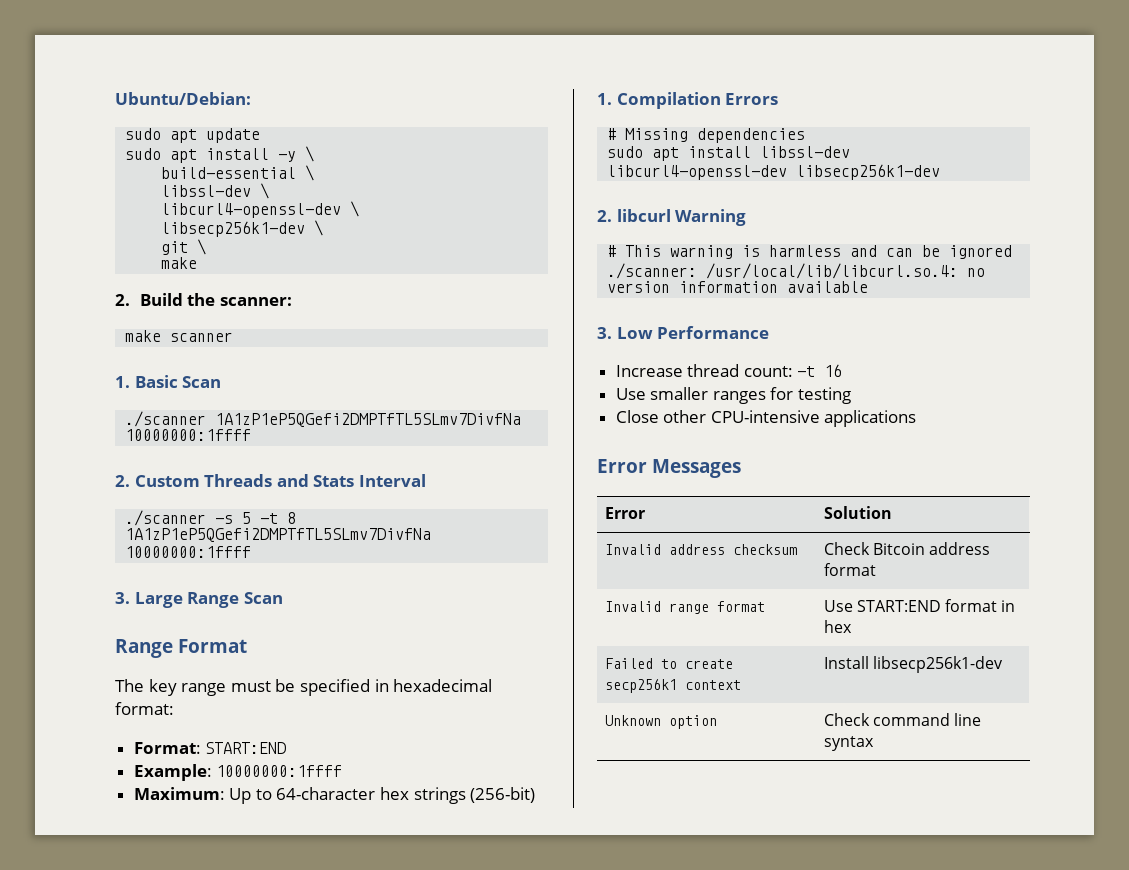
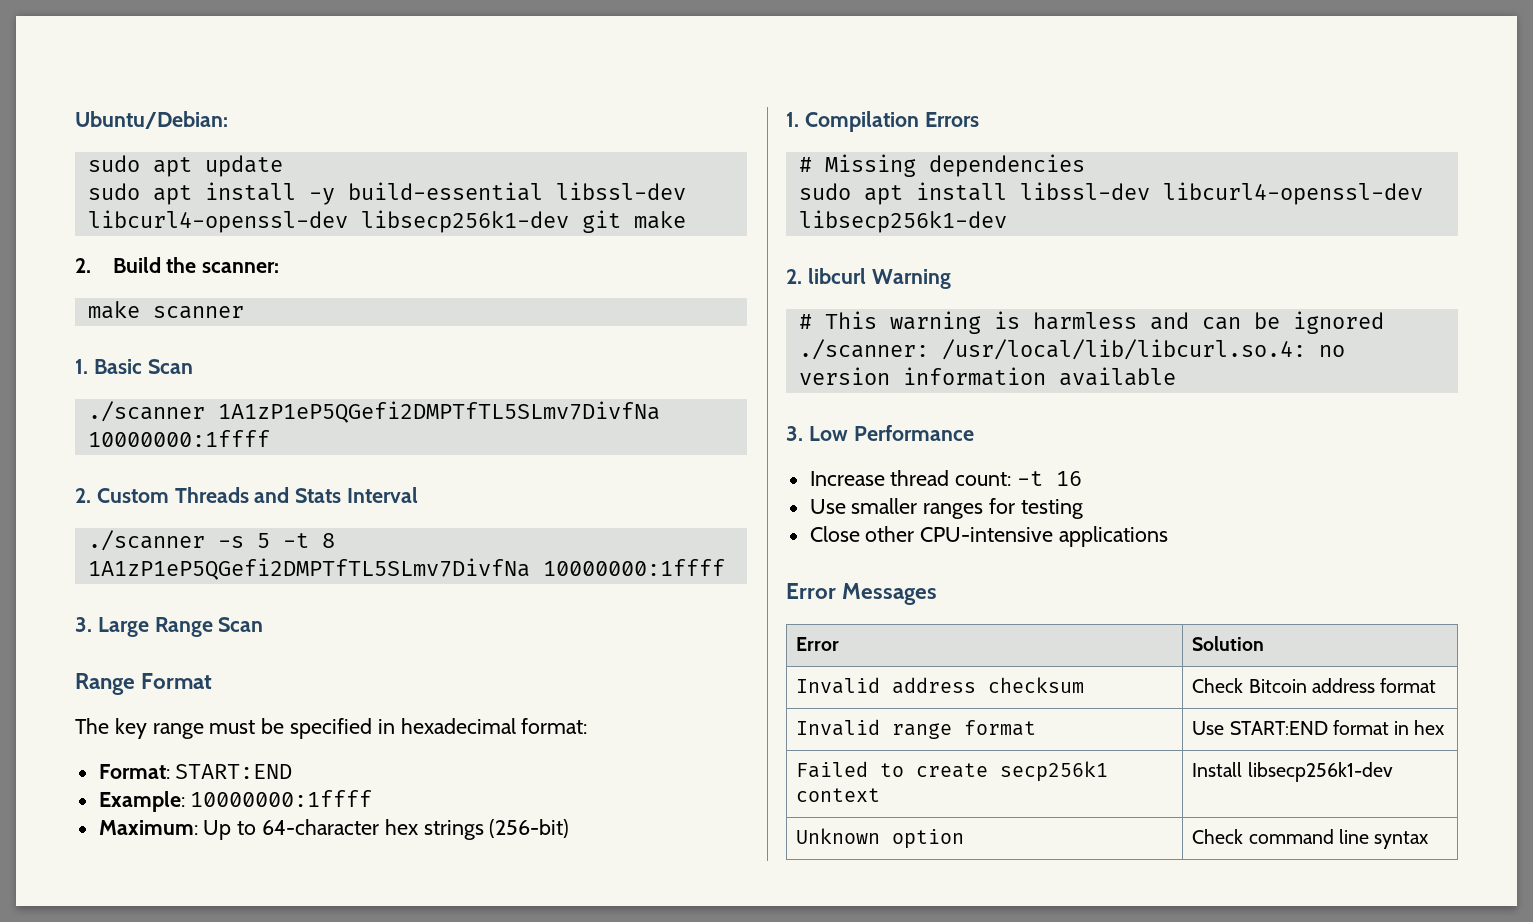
- sudo apt install -y \
- build-essential \
- libssl-dev \
- libcurl4-openssl-dev \
- libsecp256k1-dev \
- git \
- make
+ sudo apt install -y build-essential libssl-dev libcurl4-openssl-dev libsecp256k1-dev git make

